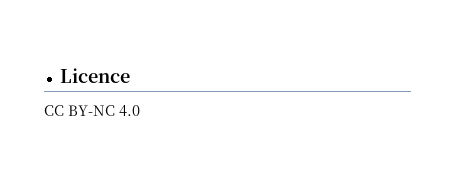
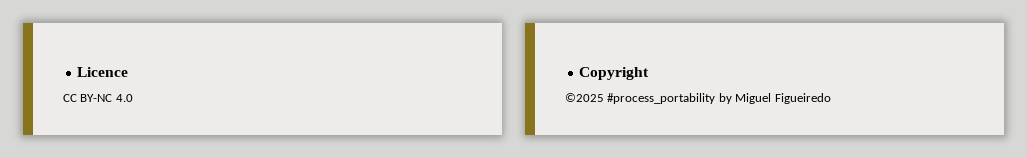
+ Copyright
+ ©2025 #process_portability by Miguel Figueiredo

